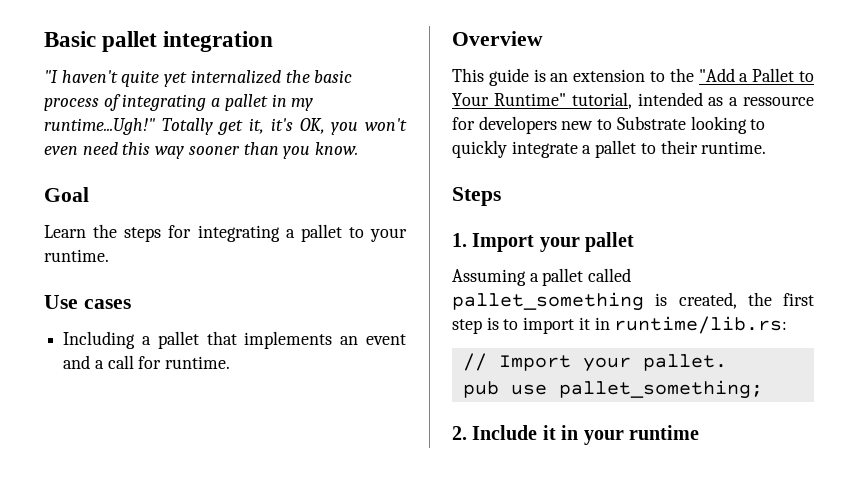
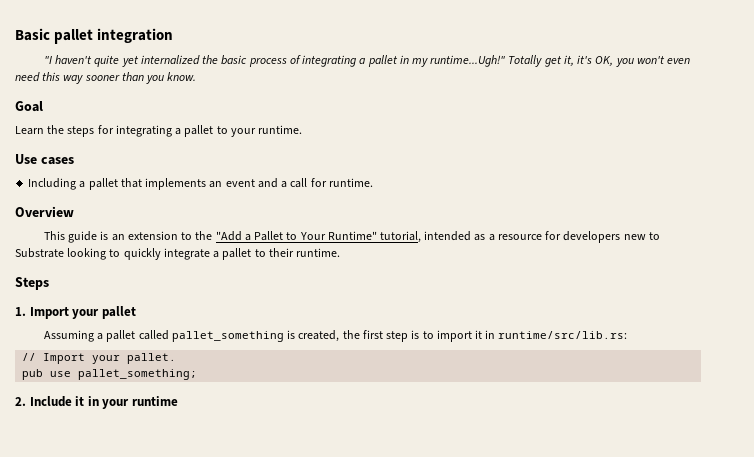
- This guide is an extension to the "Add a Pallet to Your Runtime" tutorial, intended as a ressource for developers new to Substrate looking to quickly integrate a pallet to their runtime.
+ This guide is an extension to the "Add a Pallet to Your Runtime" tutorial, intended as a resource for developers new to Substrate looking to quickly integrate a pallet to their runtime.
- Assuming a pallet called pallet_something is created, the first step is to import it in runtime/lib.rs:
+ Assuming a pallet called pallet_something is created, the first step is to import it in runtime/src/lib.rs:

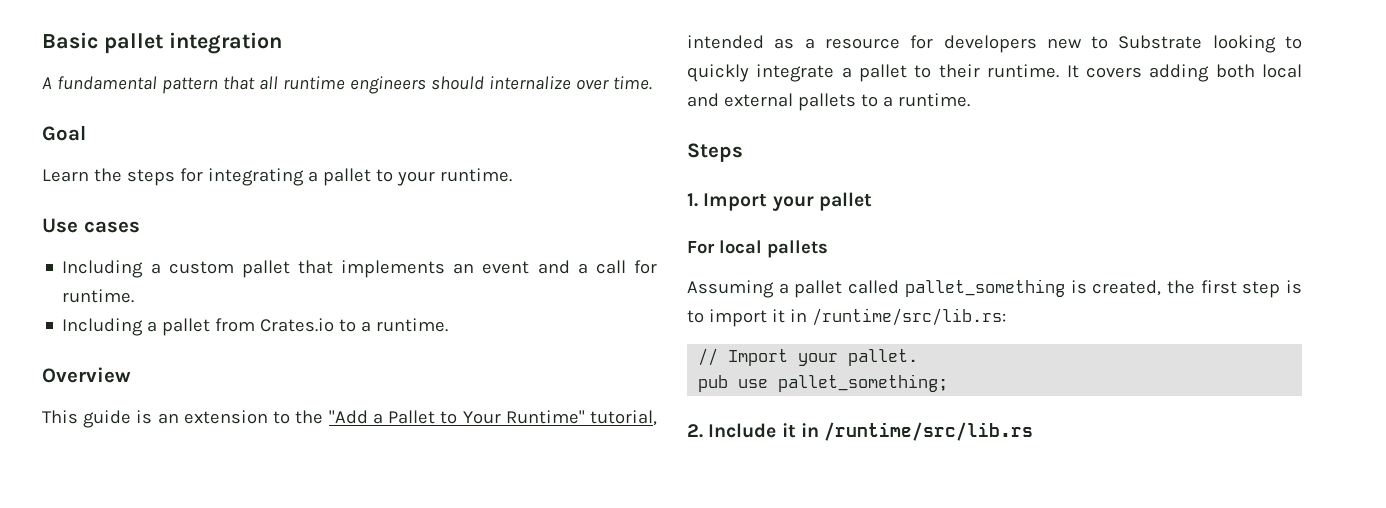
- "I haven't quite yet internalized the basic process of integrating a pallet in my runtime...Ugh!" Totally get it, it's OK, you won't even need this way sooner than you know.
+ A fundamental pattern that all runtime engineers should internalize over time.
- Including a pallet that implements an event and a call for runtime.
+ Including a custom pallet that implements an event and a call for runtime.
+ Including a pallet from Crates.io to a runtime.
+ It covers adding both local and external pallets to a runtime.
+ For local pallets
- Assuming a pallet called pallet_something is created, the first step is to import it in runtime/src/lib.rs:
+ Assuming a pallet called pallet_something is created, the first step is to import it in /runtime/src/lib.rs:
- 2. Include it in your runtime
+ 2. Include it in /runtime/src/lib.rs

